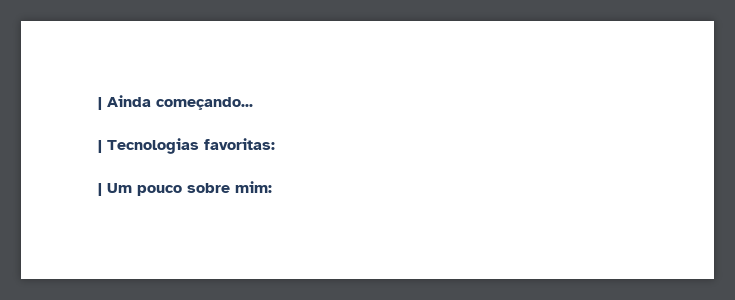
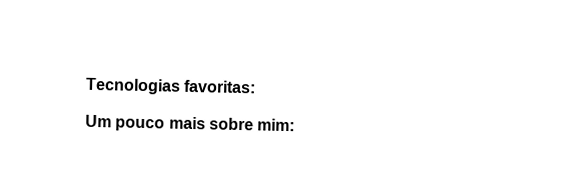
- | Ainda começando...
- | Tecnologias favoritas:
+ Tecnologias favoritas:
- | Um pouco sobre mim:
+ Um pouco mais sobre mim:

